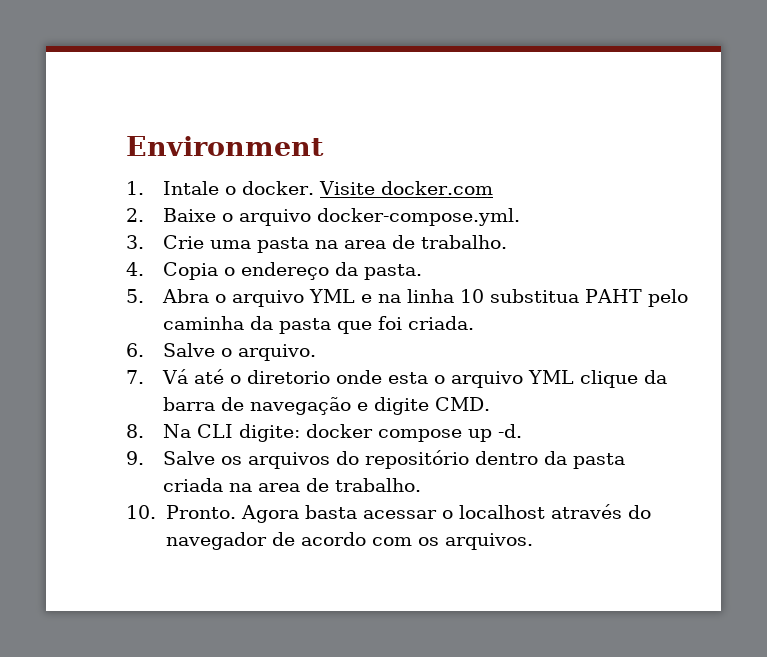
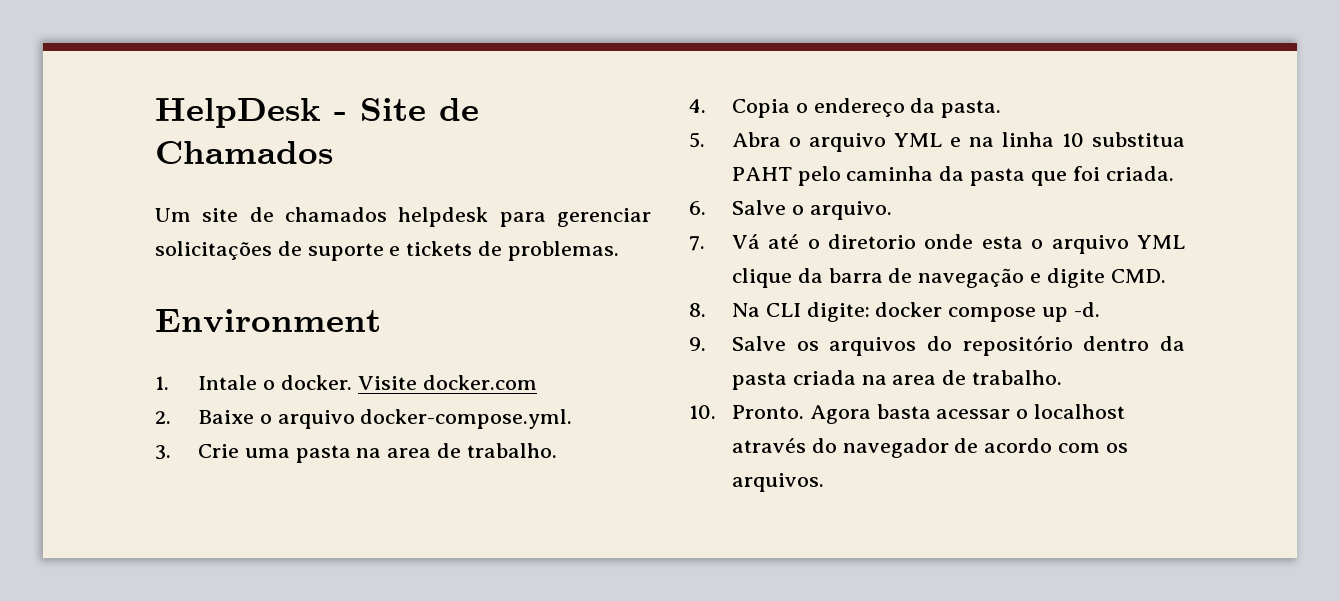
+ HelpDesk - Site de Chamados
+ Um site de chamados helpdesk para gerenciar solicitações de suporte e tickets de problemas.

